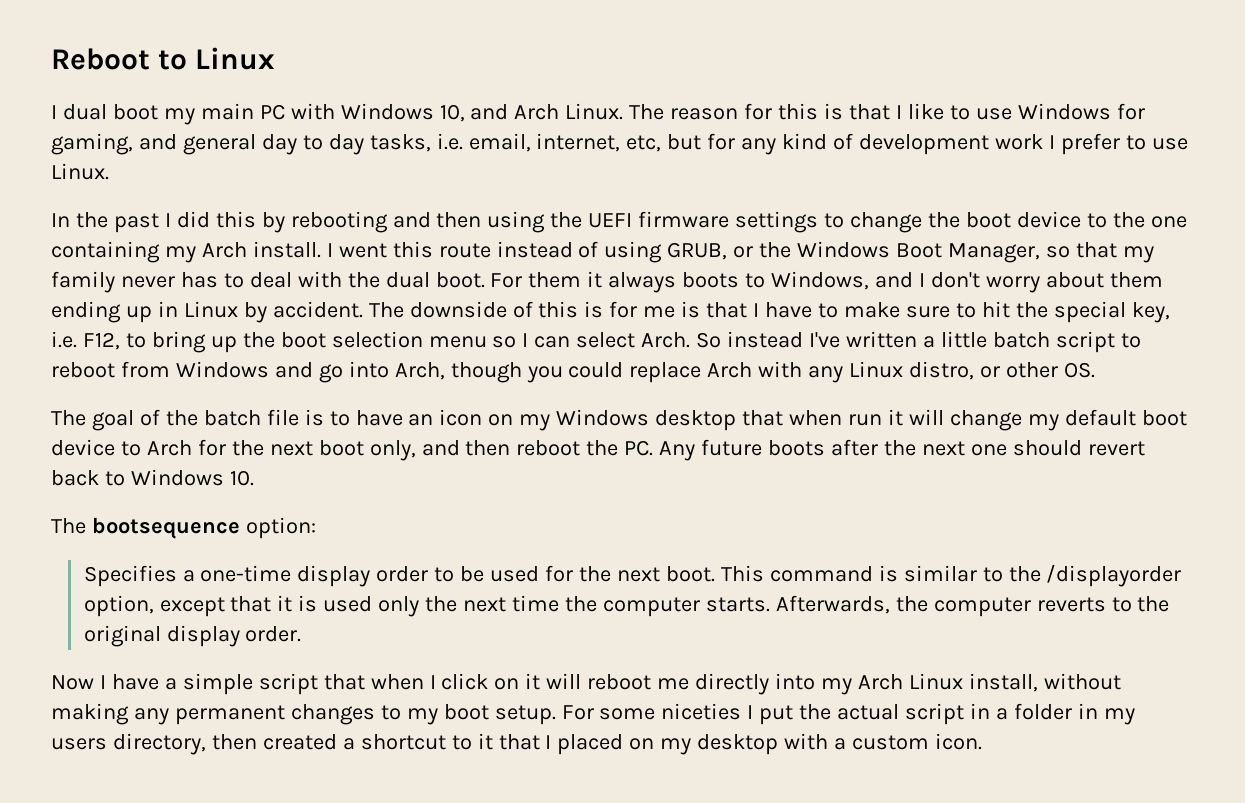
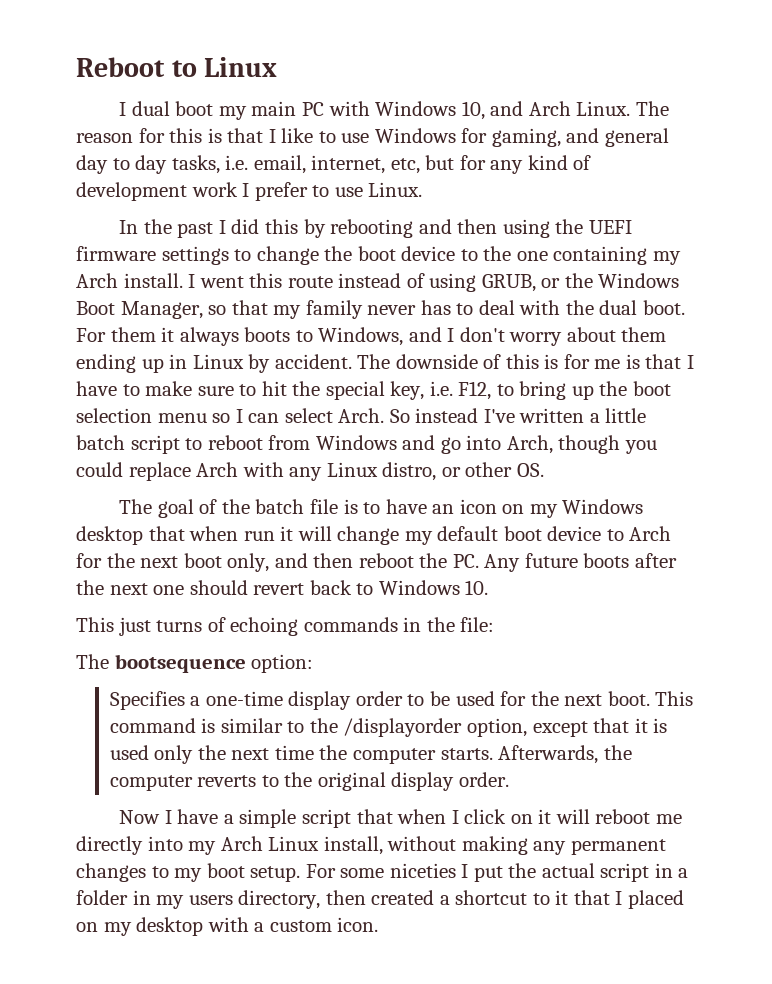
+ This just turns of echoing commands in the file:

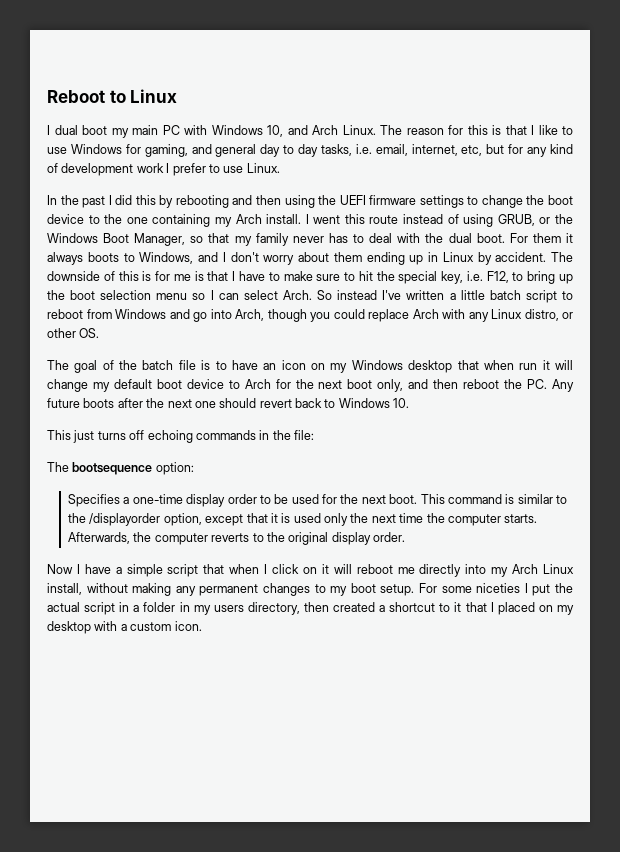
- This just turns of echoing commands in the file:
+ This just turns off echoing commands in the file:

